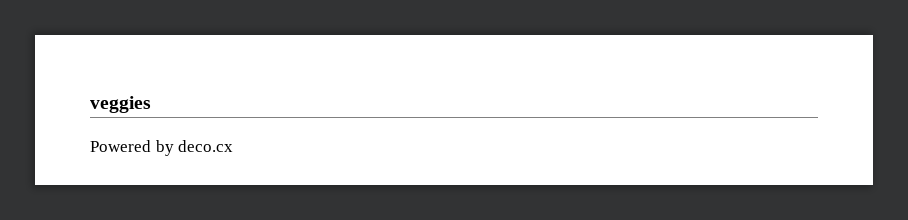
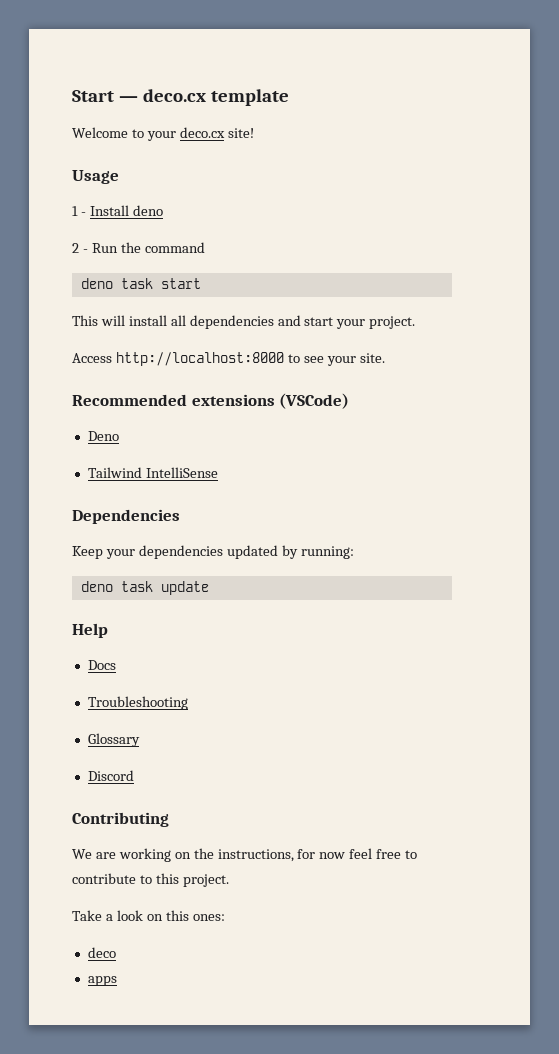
- veggies
- Powered by deco.cx
+ Start — deco.cx template
+ Welcome to your deco.cx site!
+ Usage
+ 1 - Install deno
+ 2 - Run the command
+ deno task start
+ This will install all dependencies and start your project.
+ Access http://localhost:8000 to see your site.
+ Recommended extensions (VSCode)
+ Deno
+ Tailwind IntelliSense
+ Dependencies
+ Keep your dependencies updated by running:
+ deno task update
+ Help
+ Docs
+ Troubleshooting
+ Glossary
+ Discord
+ Contributing
+ We are working on the instructions, for now feel free to contribute to this project.
+ Take a look on this ones:
+ deco
+ apps

